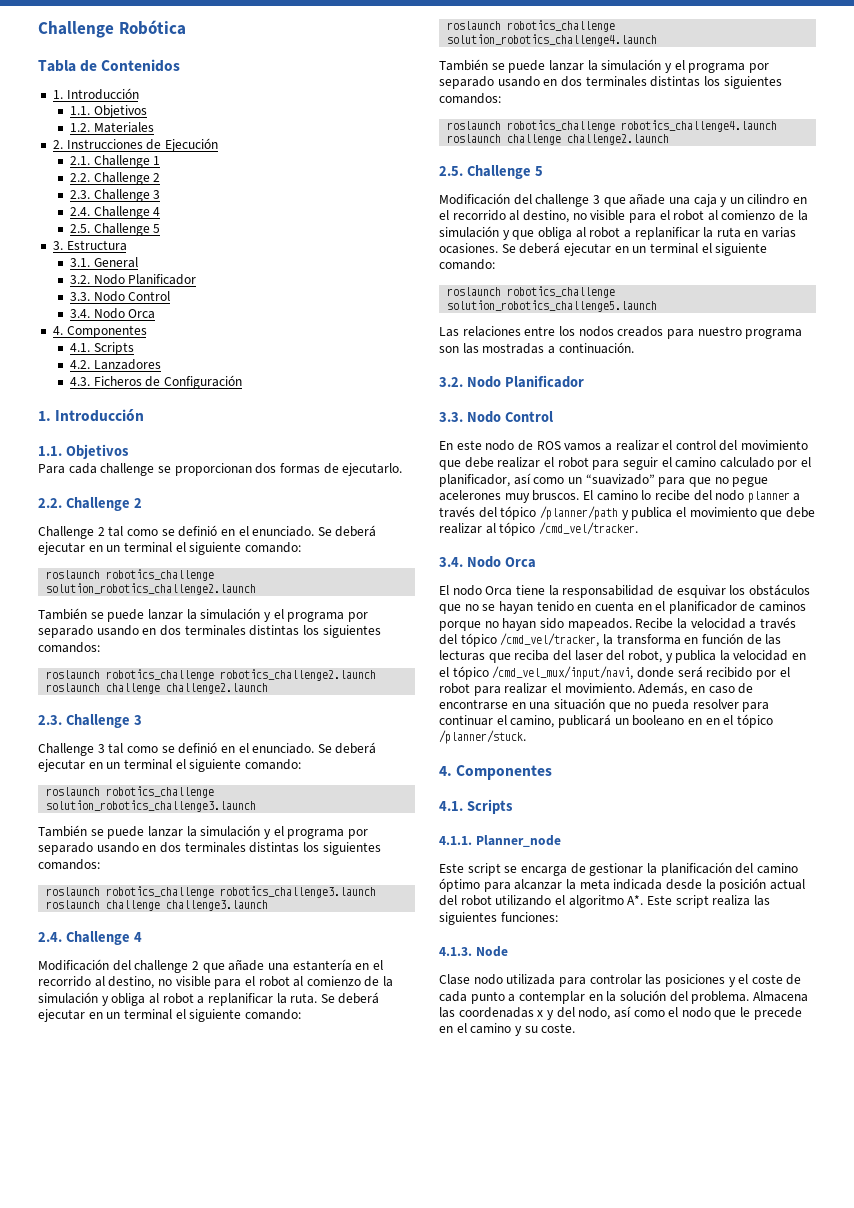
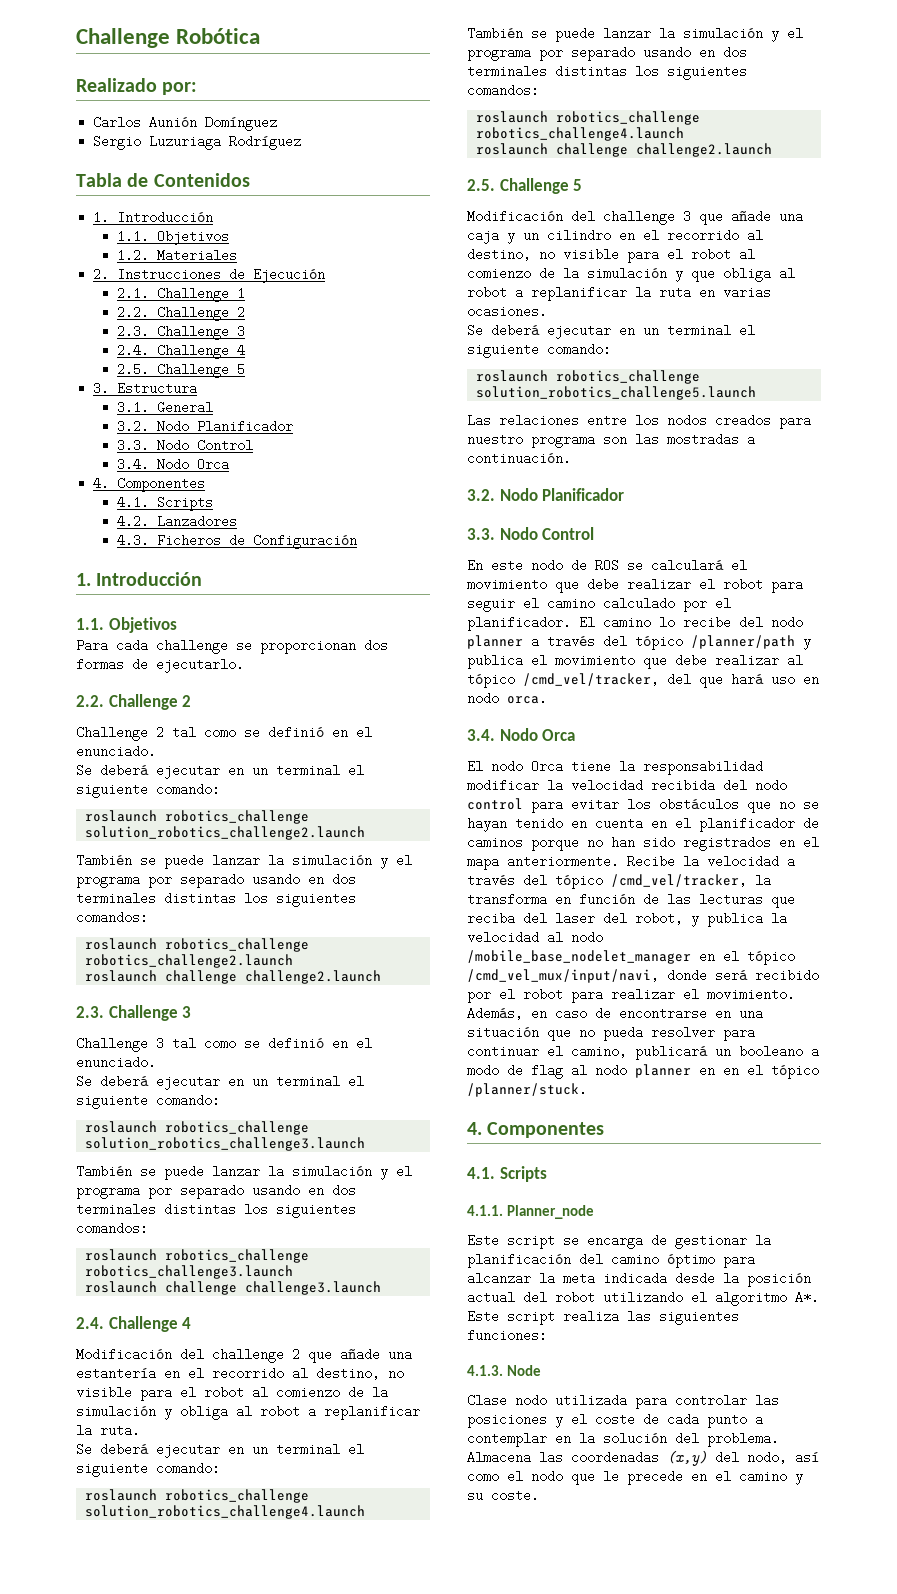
+ Realizado por:
+ Carlos Aunión Domínguez
+ Sergio Luzuriaga Rodríguez
- Challenge 2 tal como se definió en el enunciado. Se deberá ejecutar en un terminal el siguiente comando:
+ Challenge 2 tal como se definió en el enunciado.
+ Se deberá ejecutar en un terminal el siguiente comando:
- Challenge 3 tal como se definió en el enunciado. Se deberá ejecutar en un terminal el siguiente comando:
+ Challenge 3 tal como se definió en el enunciado.
+ Se deberá ejecutar en un terminal el siguiente comando:
- Modificación del challenge 2 que añade una estantería en el recorrido al destino, no visible para el robot al comienzo de la simulación y obliga al robot a replanificar la ruta. Se deberá ejecutar en un terminal el siguiente comando:
+ Modificación del challenge 2 que añade una estantería en el recorrido al destino, no visible para el robot al comienzo de la simulación y obliga al robot a replanificar la ruta.
+ Se deberá ejecutar en un terminal el siguiente comando:
- Modificación del challenge 3 que añade una caja y un cilindro en el recorrido al destino, no visible para el robot al comienzo de la simulación y que obliga al robot a replanificar la ruta en varias ocasiones. Se deberá ejecutar en un terminal el siguiente comando:
+ Modificación del challenge 3 que añade una caja y un cilindro en el recorrido al destino, no visible para el robot al comienzo de la simulación y que obliga al robot a replanificar la ruta en varias ocasiones.
+ Se deberá ejecutar en un terminal el siguiente comando:
- En este nodo de ROS vamos a realizar el control del movimiento que debe realizar el robot para seguir el camino calculado por el planificador, así como un “suavizado” para que no pegue acelerones muy bruscos.
+ En este nodo de ROS se calculará el movimiento que debe realizar el robot para seguir el camino calculado por el planificador.
- El camino lo recibe del nodo planner a través del tópico /planner/path y publica el movimiento que debe realizar al tópico /cmd_vel/tracker.
+ El camino lo recibe del nodo planner a través del tópico /planner/path y publica el movimiento que debe realizar al tópico /cmd_vel/tracker, del que hará uso en nodo orca.
- El nodo Orca tiene la responsabilidad de esquivar los obstáculos que no se hayan tenido en cuenta en el planificador de caminos porque no hayan sido mapeados.
+ El nodo Orca tiene la responsabilidad modificar la velocidad recibida del nodo control para evitar los obstáculos que no se hayan tenido en cuenta en el planificador de caminos porque no han sido registrados en el mapa anteriormente.
- Recibe la velocidad a través del tópico /cmd_vel/tracker, la transforma en función de las lecturas que reciba del laser del robot, y publica la velocidad en el tópico /cmd_vel_mux/input/navi, donde será recibido por el robot para realizar el movimiento.
+ Recibe la velocidad a través del tópico /cmd_vel/tracker, la transforma en función de las lecturas que reciba del laser del robot, y publica la velocidad al nodo /mobile_base_nodelet_manager en el tópico /cmd_vel_mux/input/navi, donde será recibido por el robot para realizar el movimiento.
- Además, en caso de encontrarse en una situación que no pueda resolver para continuar el camino, publicará un booleano en en el tópico /planner/stuck.
+ Además, en caso de encontrarse en una situación que no pueda resolver para continuar el camino, publicará un booleano a modo de flag al nodo planner en en el tópico /planner/stuck.
- Almacena las coordenadas x y del nodo, así como el nodo que le precede en el camino y su coste.
+ Almacena las coordenadas (x,y) del nodo, así como el nodo que le precede en el camino y su coste.

